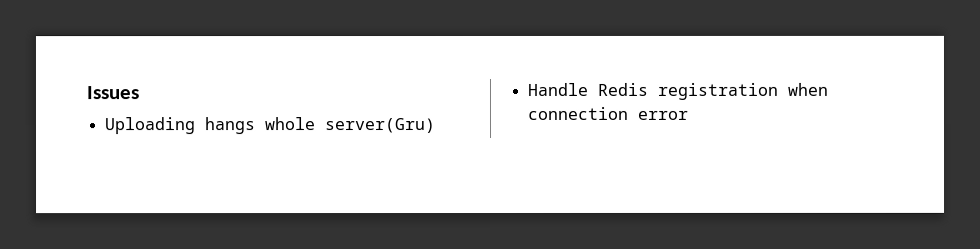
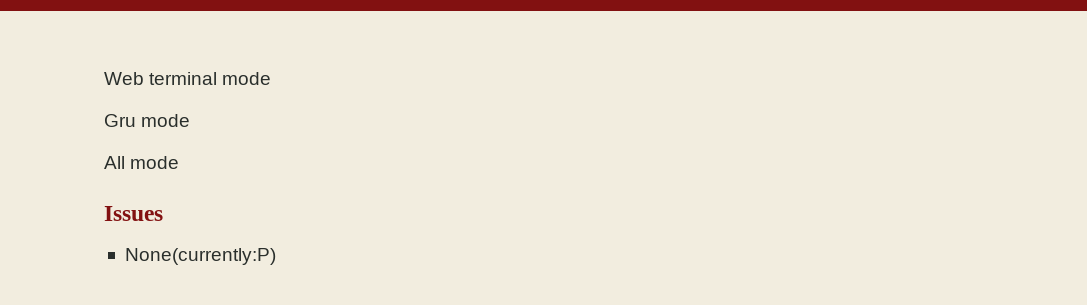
+ Web terminal mode
+ Gru mode
+ All mode
  Issues
- Uploading hangs whole server(Gru)
- Handle Redis registration when connection error
+ None(currently:P)

